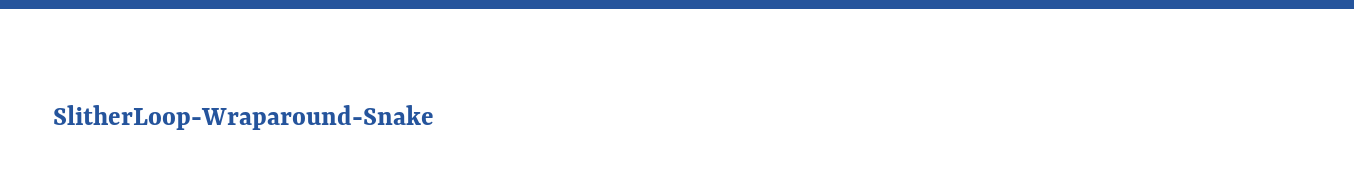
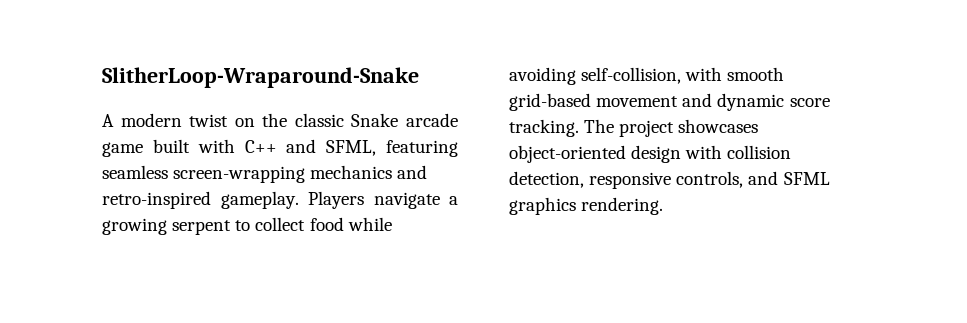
+ A modern twist on the classic Snake arcade game built with C++ and SFML, featuring seamless screen-wrapping mechanics and retro-inspired gameplay. Players navigate a growing serpent to collect food while avoiding self-collision, with smooth grid-based movement and dynamic score tracking. The project showcases object-oriented design with collision detection, responsive controls, and SFML graphics rendering.

